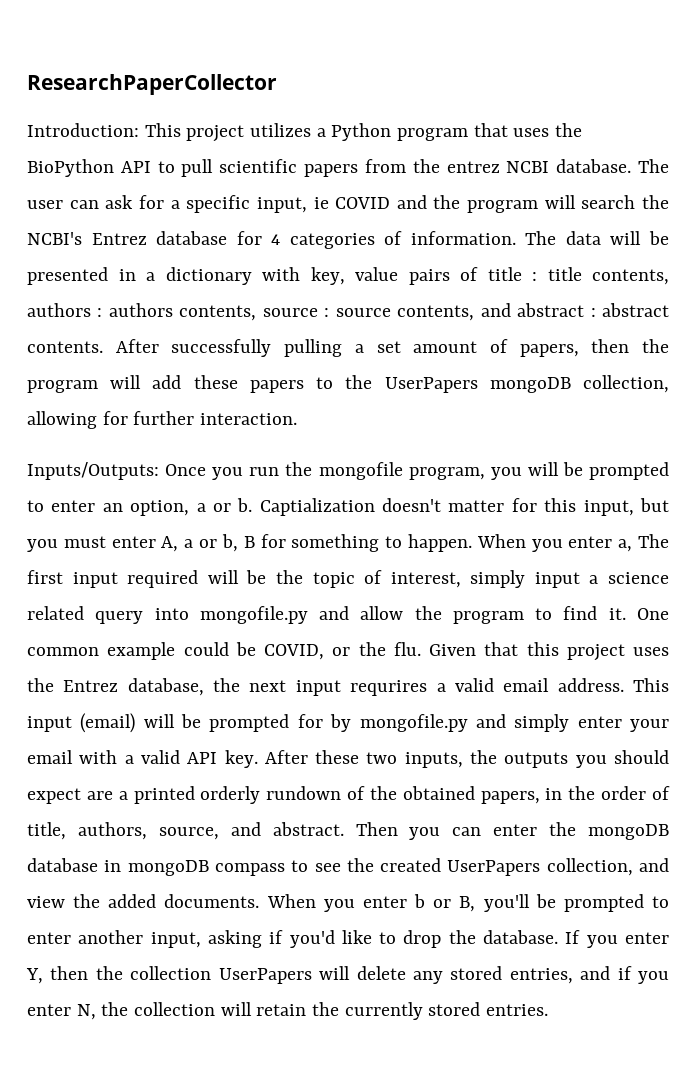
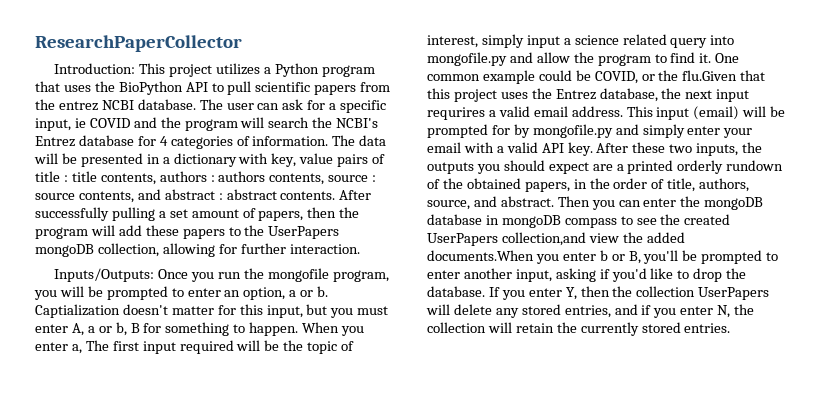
- One common example could be COVID, or the flu. Given that this project uses the Entrez database, the next input requrires a valid email address.
+ One common example could be COVID, or the flu.Given that this project uses the Entrez database, the next input requrires a valid email address.
- Then you can enter the mongoDB database in mongoDB compass to see the created UserPapers collection, and view the added documents. When you enter b or B, you'll be prompted to enter another input, asking if you'd like to drop the database.
+ Then you can enter the mongoDB database in mongoDB compass to see the created UserPapers collection,and view the added documents.When you enter b or B, you'll be prompted to enter another input, asking if you'd like to drop the database.

